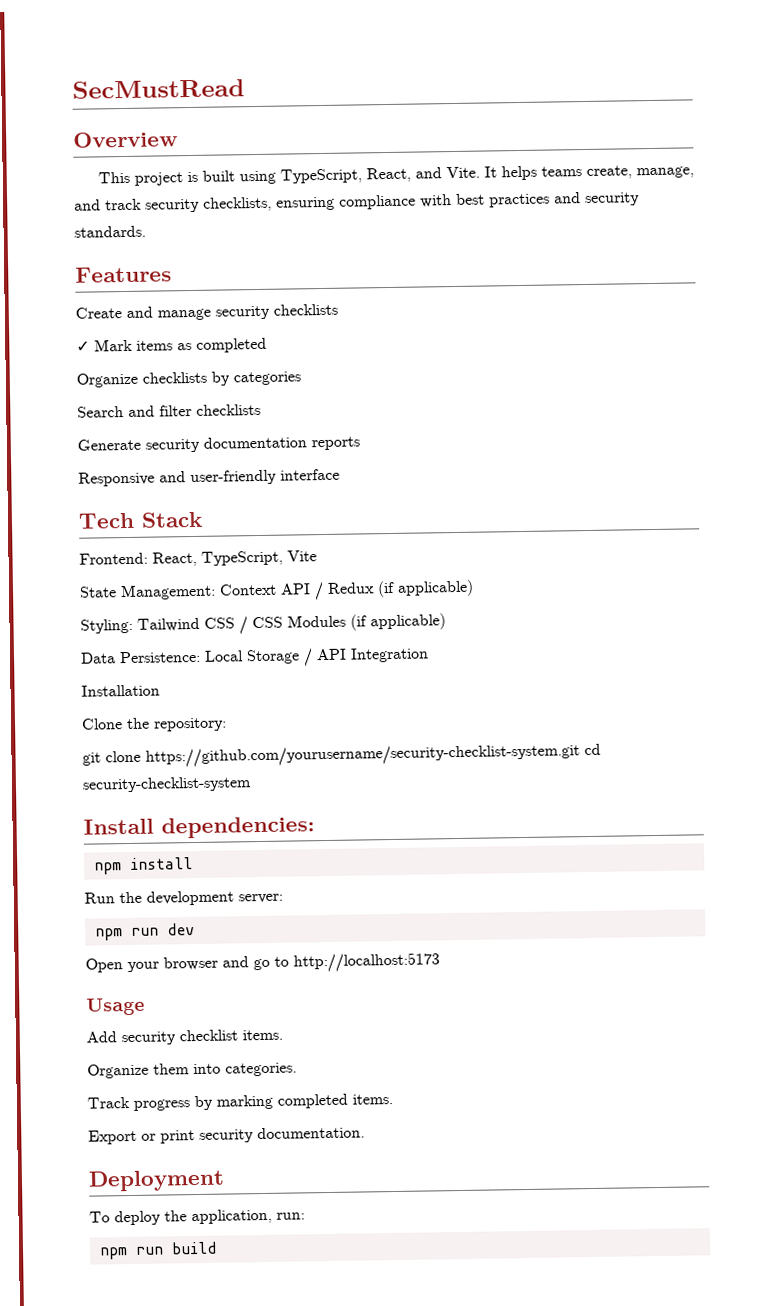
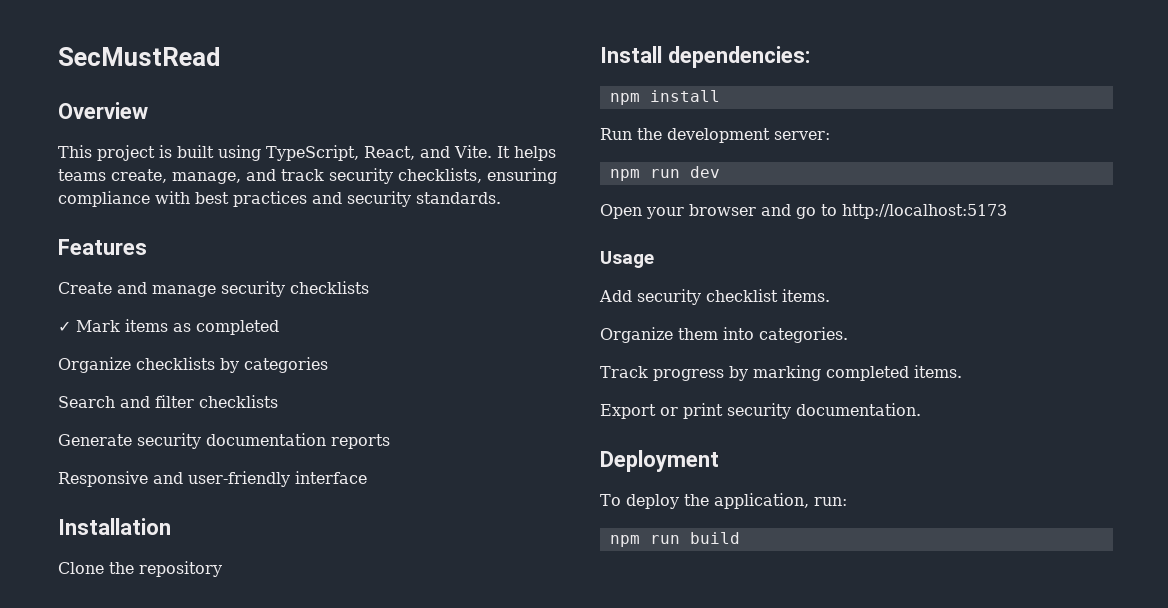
- Tech Stack
- Frontend: React, TypeScript, Vite
- State Management: Context API / Redux (if applicable)
- Styling: Tailwind CSS / CSS Modules (if applicable)
- Data Persistence: Local Storage / API Integration
  Installation
- Clone the repository:
- git clone https://github.com/yourusername/security-checklist-system.git cd security-checklist-system
+ Clone the repository

